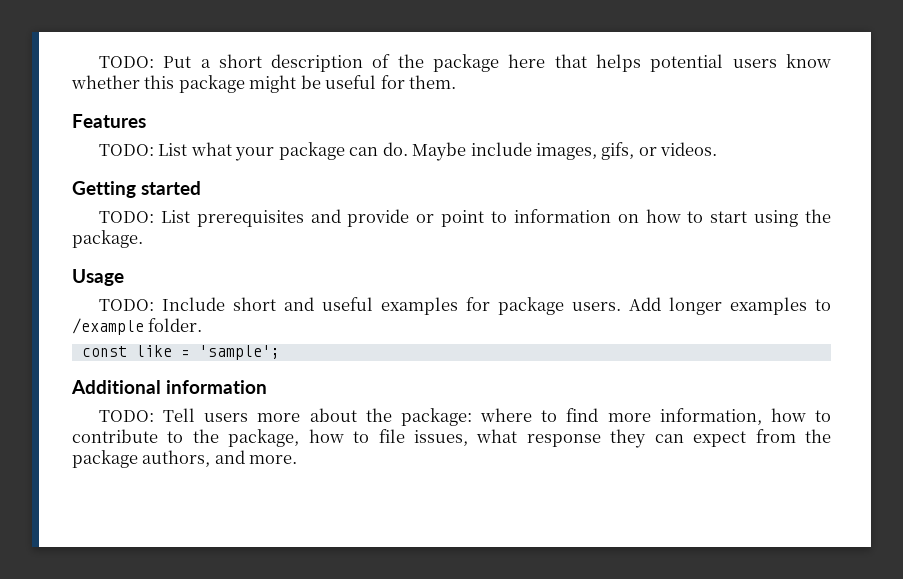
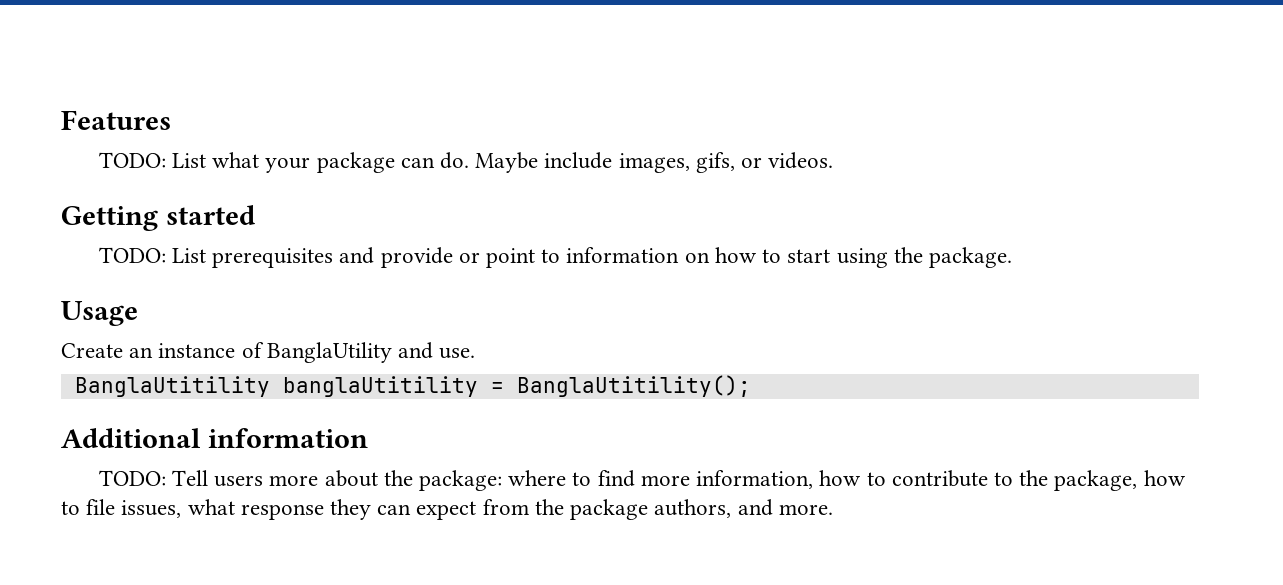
- TODO: Put a short description of the package here that helps potential users know whether this package might be useful for them.
- TODO: Include short and useful examples for package users. Add longer examples to /example folder.
- const like = 'sample';
+ Create an instance of BanglaUtility and use.
+ BanglaUtitility banglaUtitility = BanglaUtitility();

